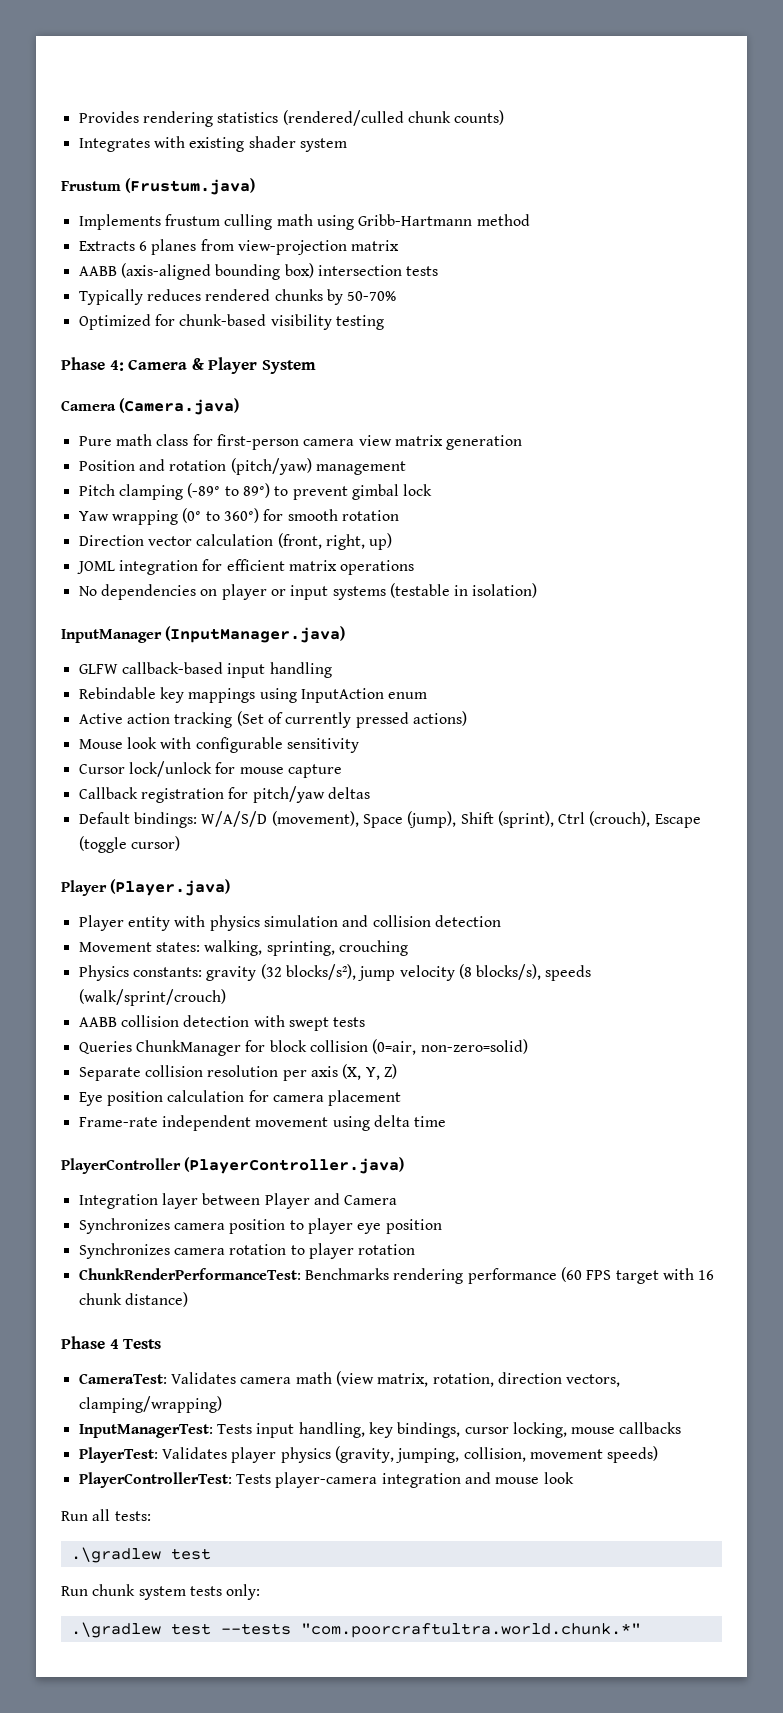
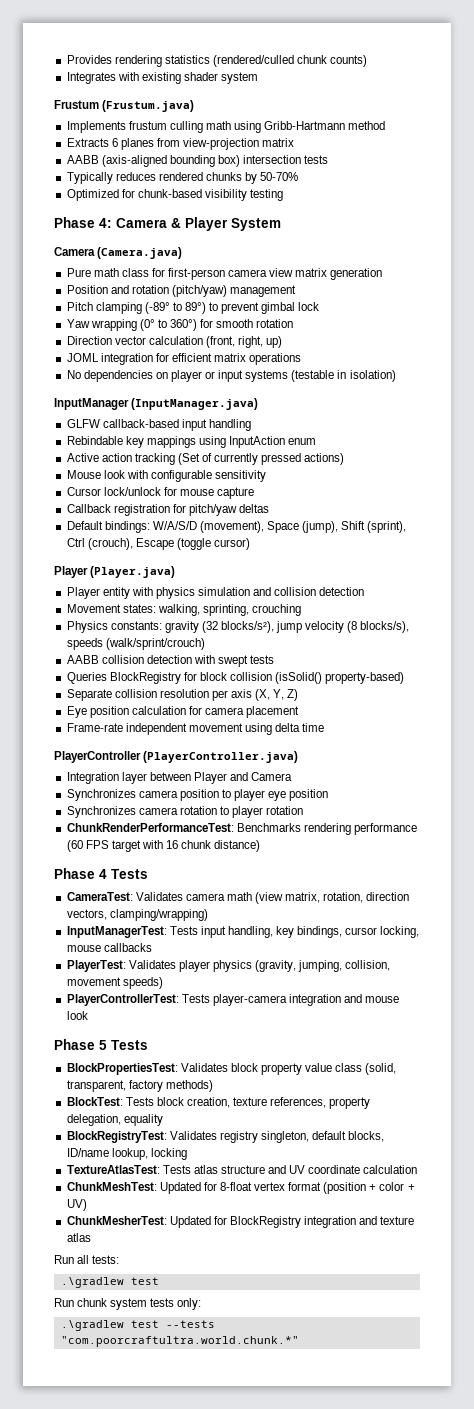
- Queries ChunkManager for block collision (0=air, non-zero=solid)
+ Queries BlockRegistry for block collision (isSolid() property-based)
+ Phase 5 Tests
+ BlockPropertiesTest: Validates block property value class (solid, transparent, factory methods)
+ BlockTest: Tests block creation, texture references, property delegation, equality
+ BlockRegistryTest: Validates registry singleton, default blocks, ID/name lookup, locking
+ TextureAtlasTest: Tests atlas structure and UV coordinate calculation
+ ChunkMeshTest: Updated for 8-float vertex format (position + color + UV)
+ ChunkMesherTest: Updated for BlockRegistry integration and texture atlas

